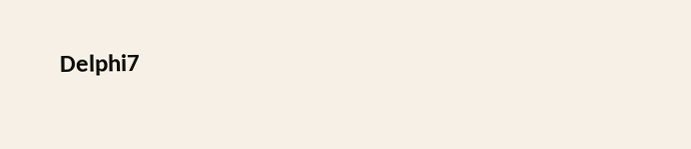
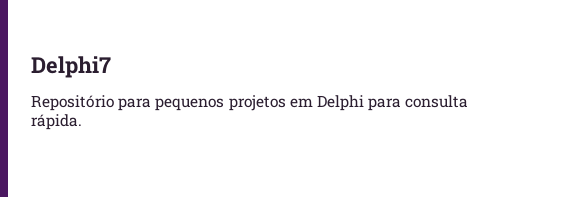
+ Repositório para pequenos projetos em Delphi para consulta rápida.

